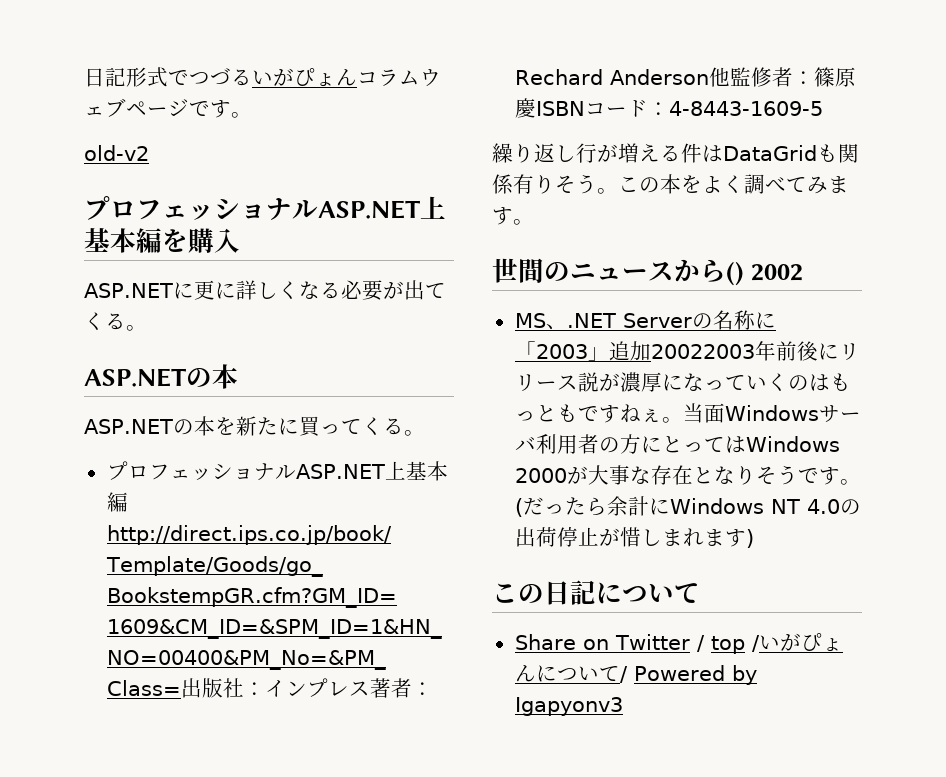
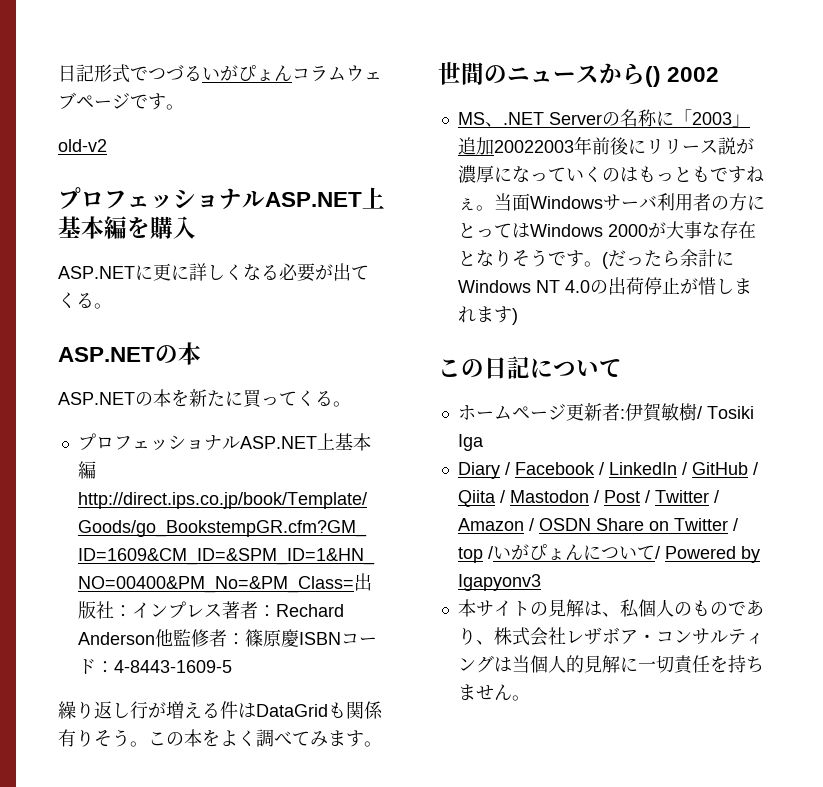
- Share on Twitter / top /いがぴょんについて/ Powered by Igapyonv3
+ ホームページ更新者:伊賀敏樹/ Tosiki Iga
+ Diary / Facebook / LinkedIn / GitHub / Qiita / Mastodon / Post / Twitter / Amazon / OSDN Share on Twitter / top /いがぴょんについて/ Powered by Igapyonv3
+ 本サイトの見解は、私個人のものであり、株式会社レザボア・コンサルティングは当個人的見解に一切責任を持ちません。

